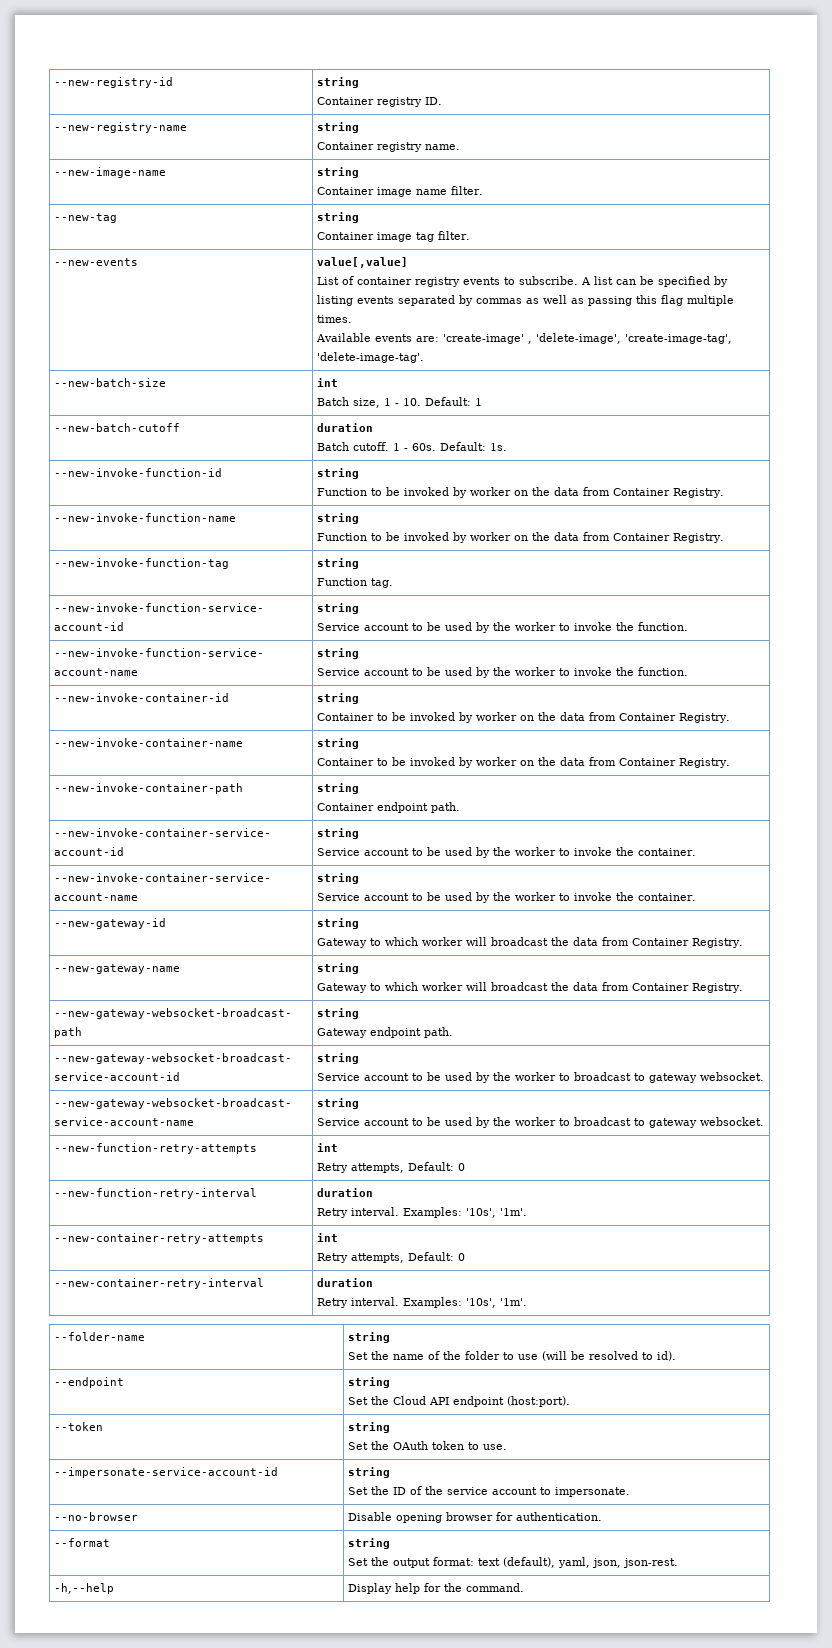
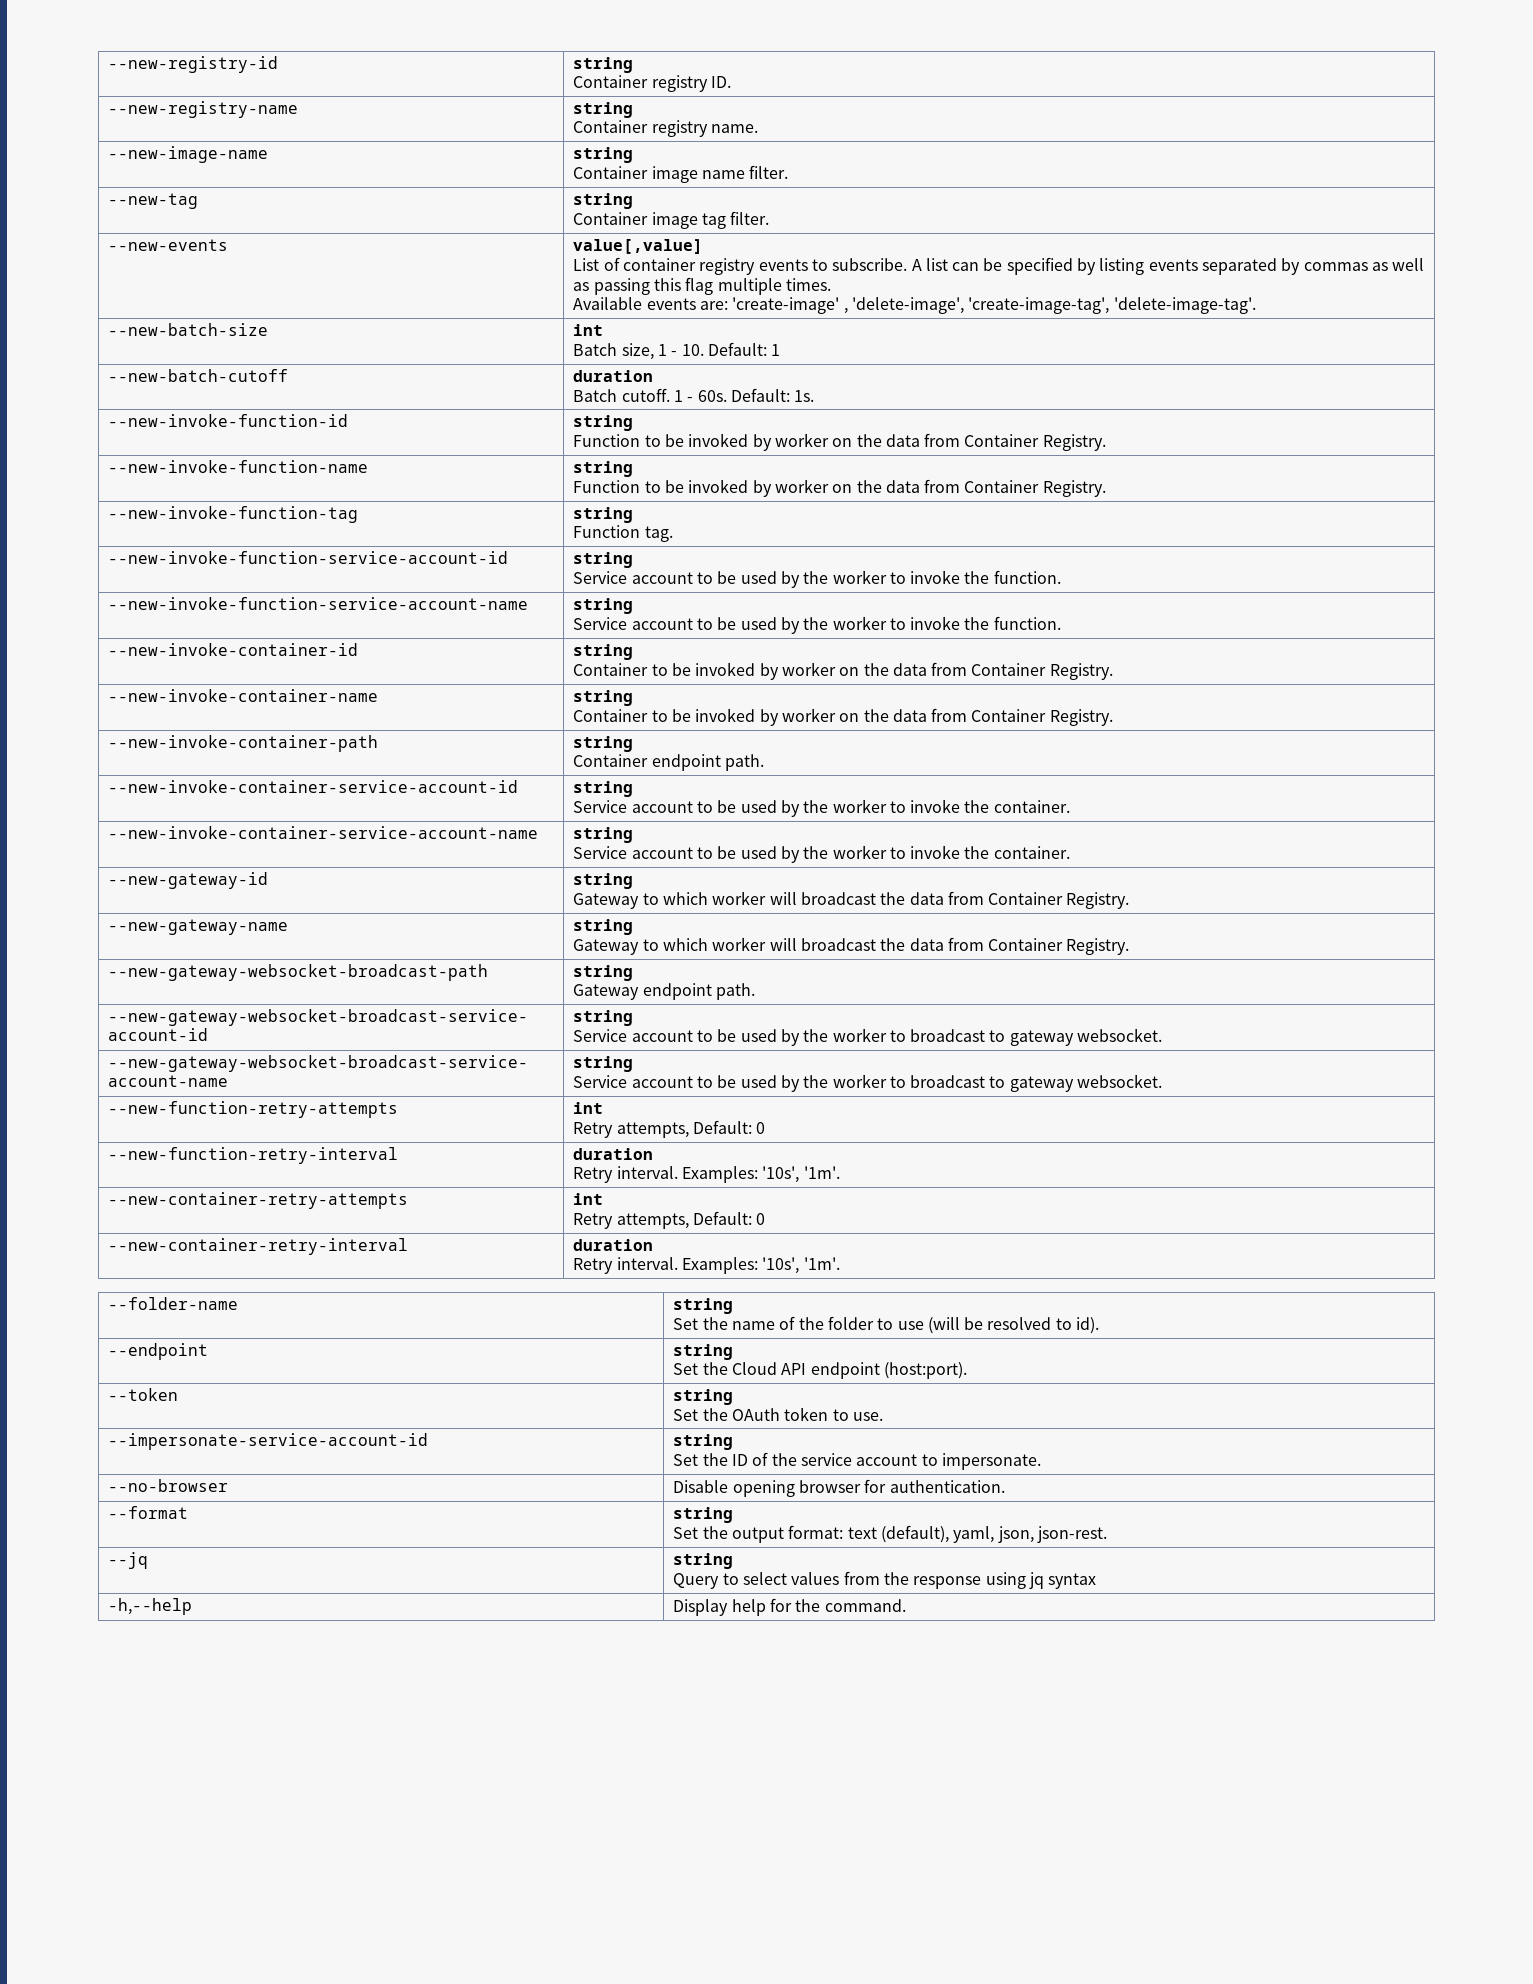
+ --jq | string
+ Query to select values from the response using jq syntax

